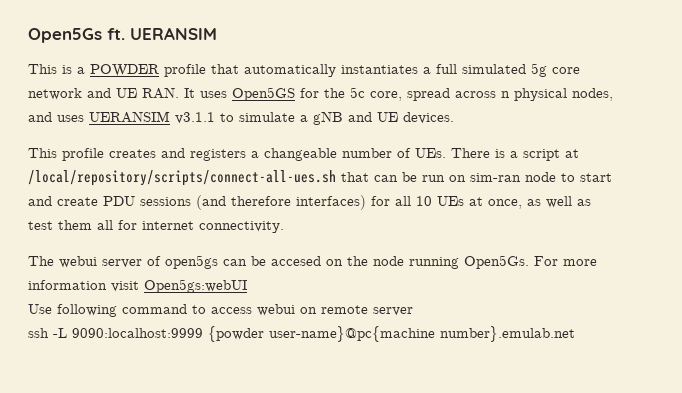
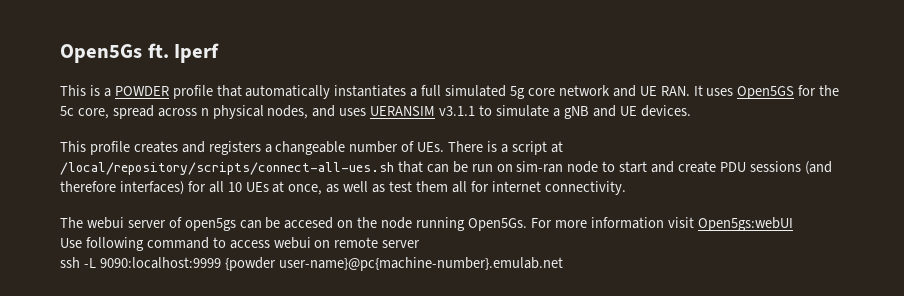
- Open5Gs ft. UERANSIM
+ Open5Gs ft. Iperf
- ssh -L 9090:localhost:9999 {powder user-name}@pc{machine number}.emulab.net
+ ssh -L 9090:localhost:9999 {powder user-name}@pc{machine-number}.emulab.net

